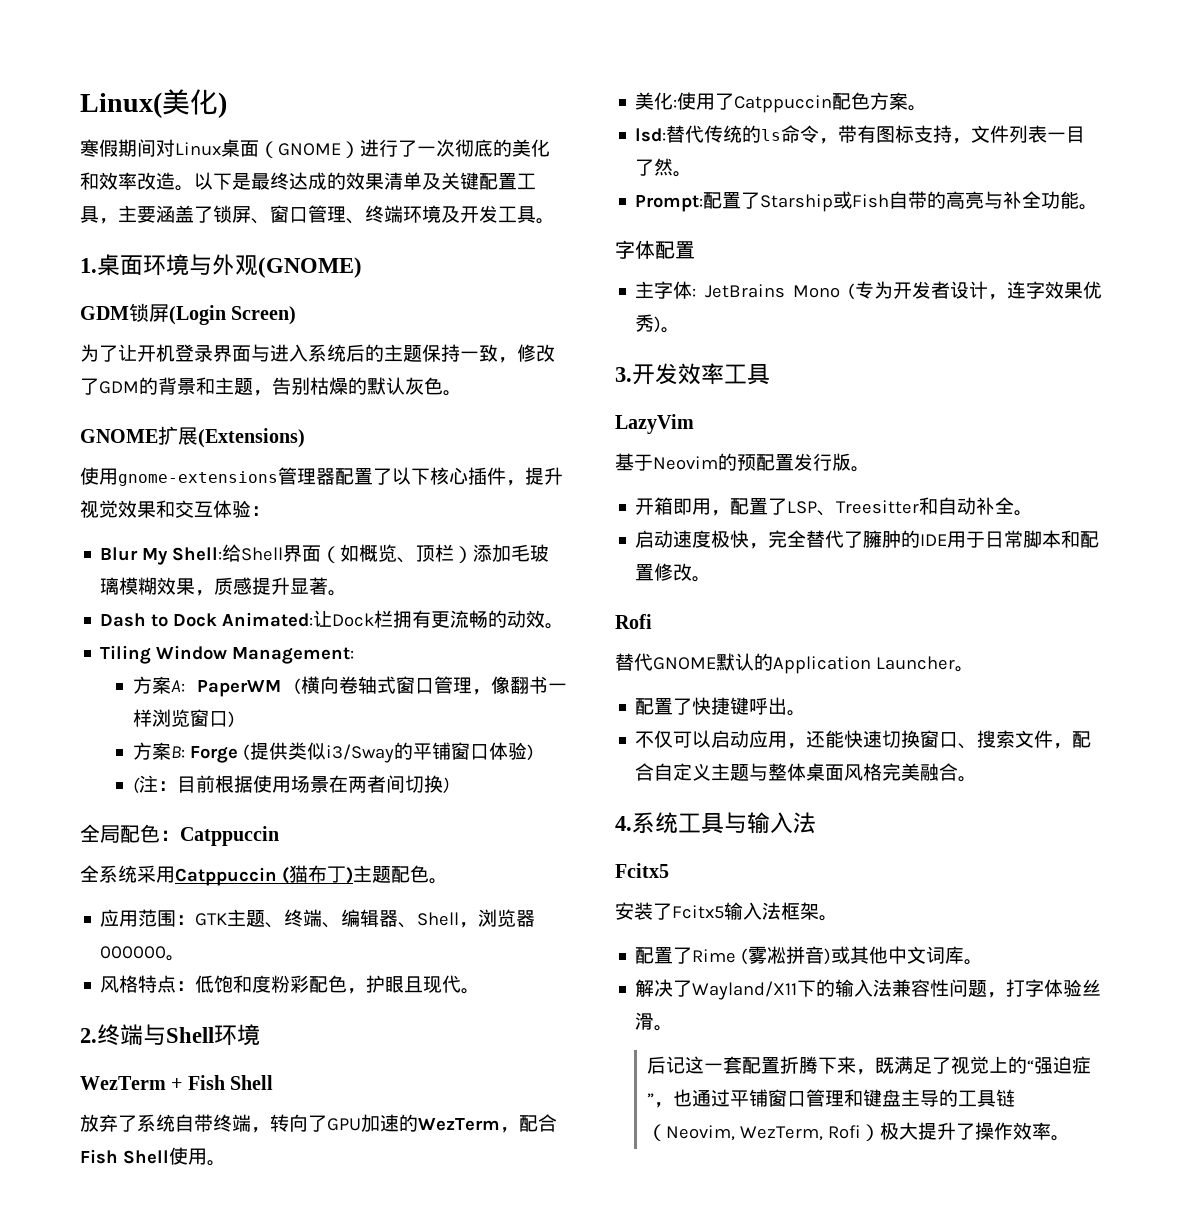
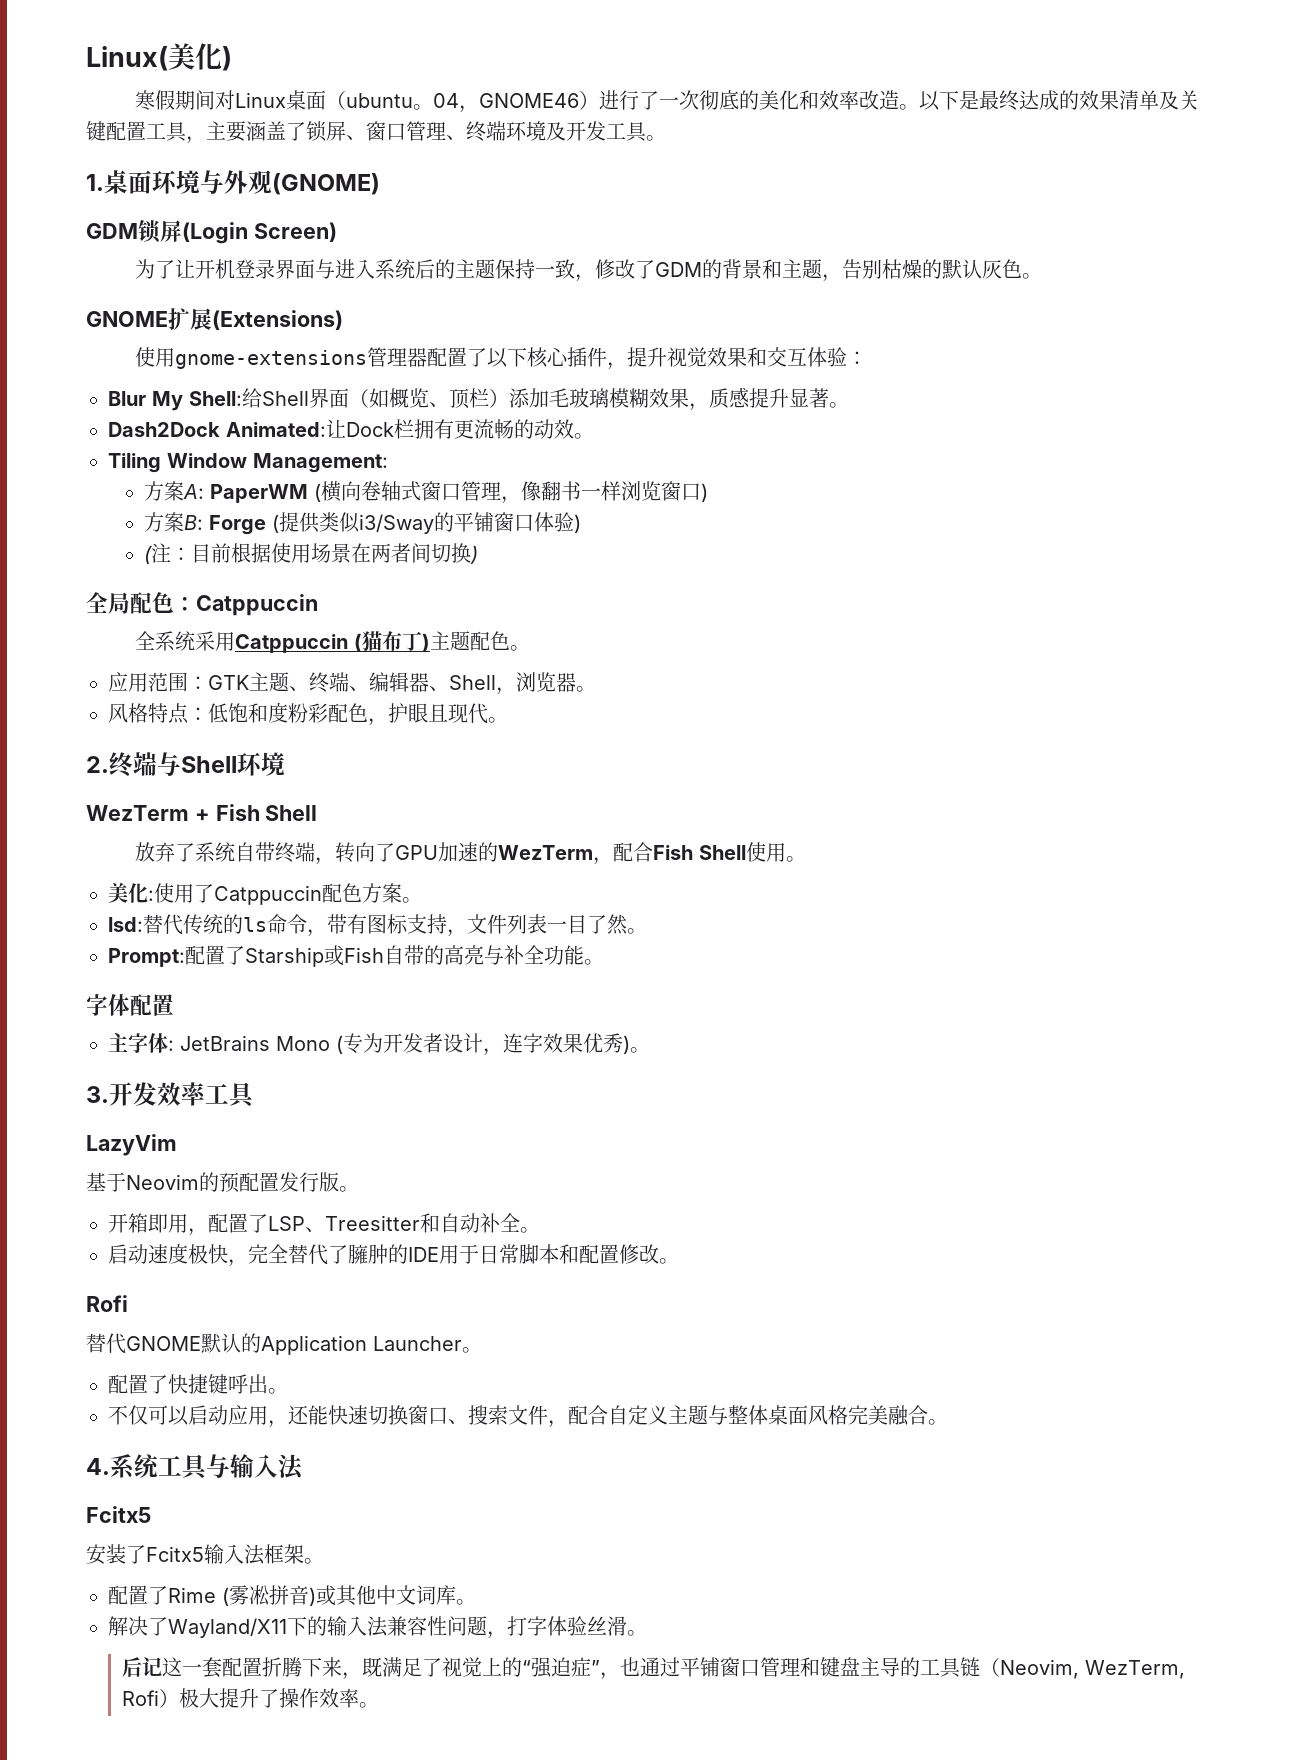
- 寒假期间对Linux桌面（GNOME）进行了一次彻底的美化和效率改造。
+ 寒假期间对Linux桌面（ubuntu。04，GNOME46）进行了一次彻底的美化和效率改造。
- Dash to Dock Animated:让Dock栏拥有更流畅的动效。
+ Dash2Dock Animated:让Dock栏拥有更流畅的动效。
- 应用范围：GTK主题、终端、编辑器、Shell，浏览器000000。
+ 应用范围：GTK主题、终端、编辑器、Shell，浏览器。

